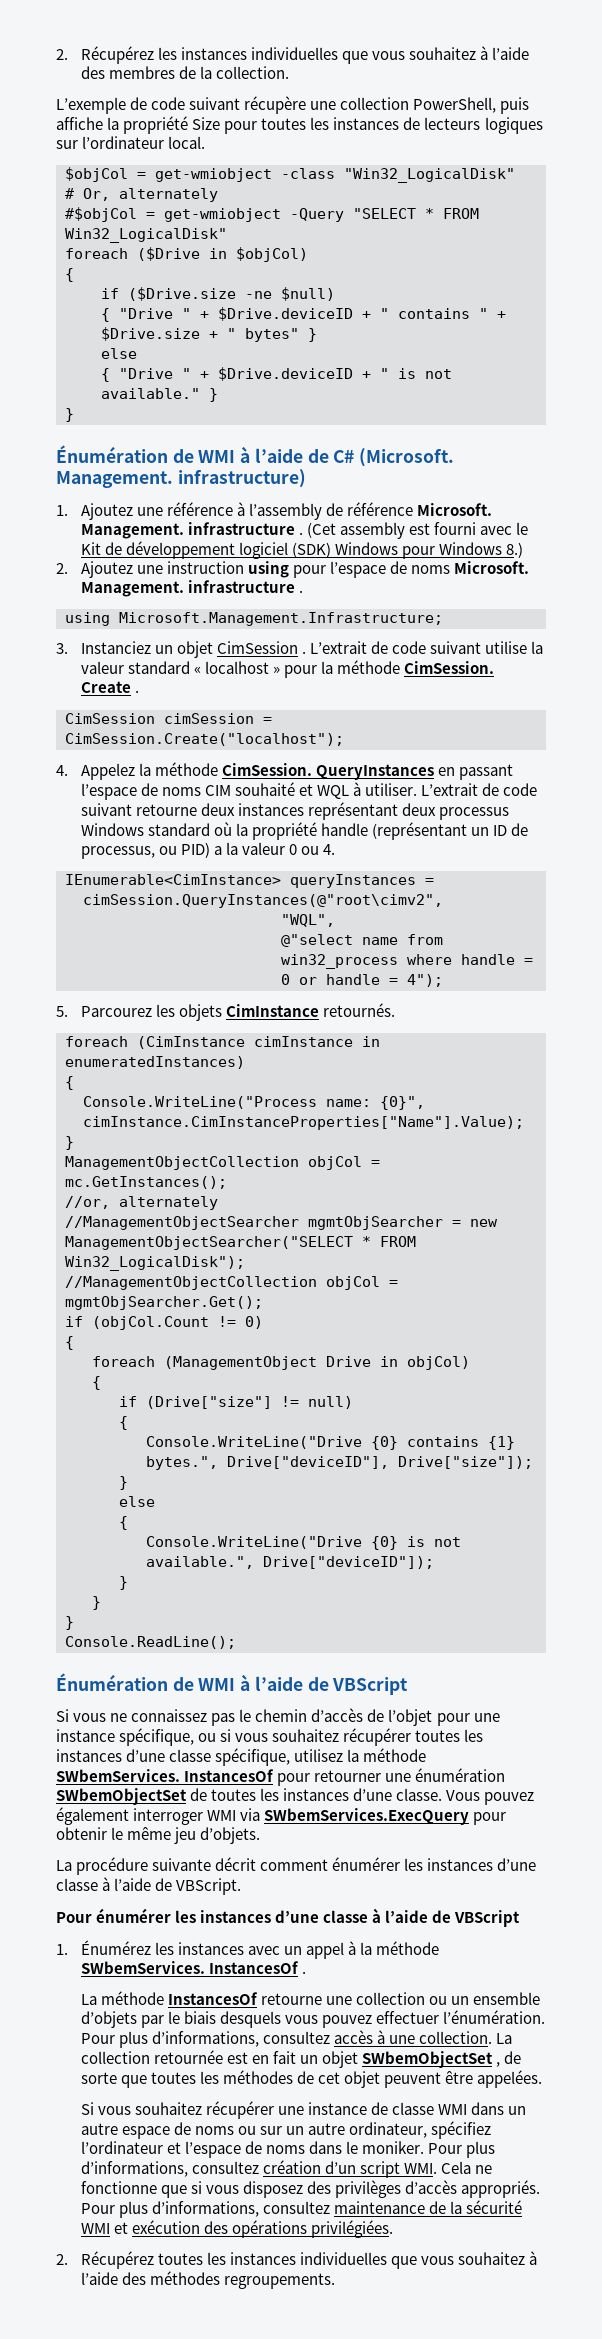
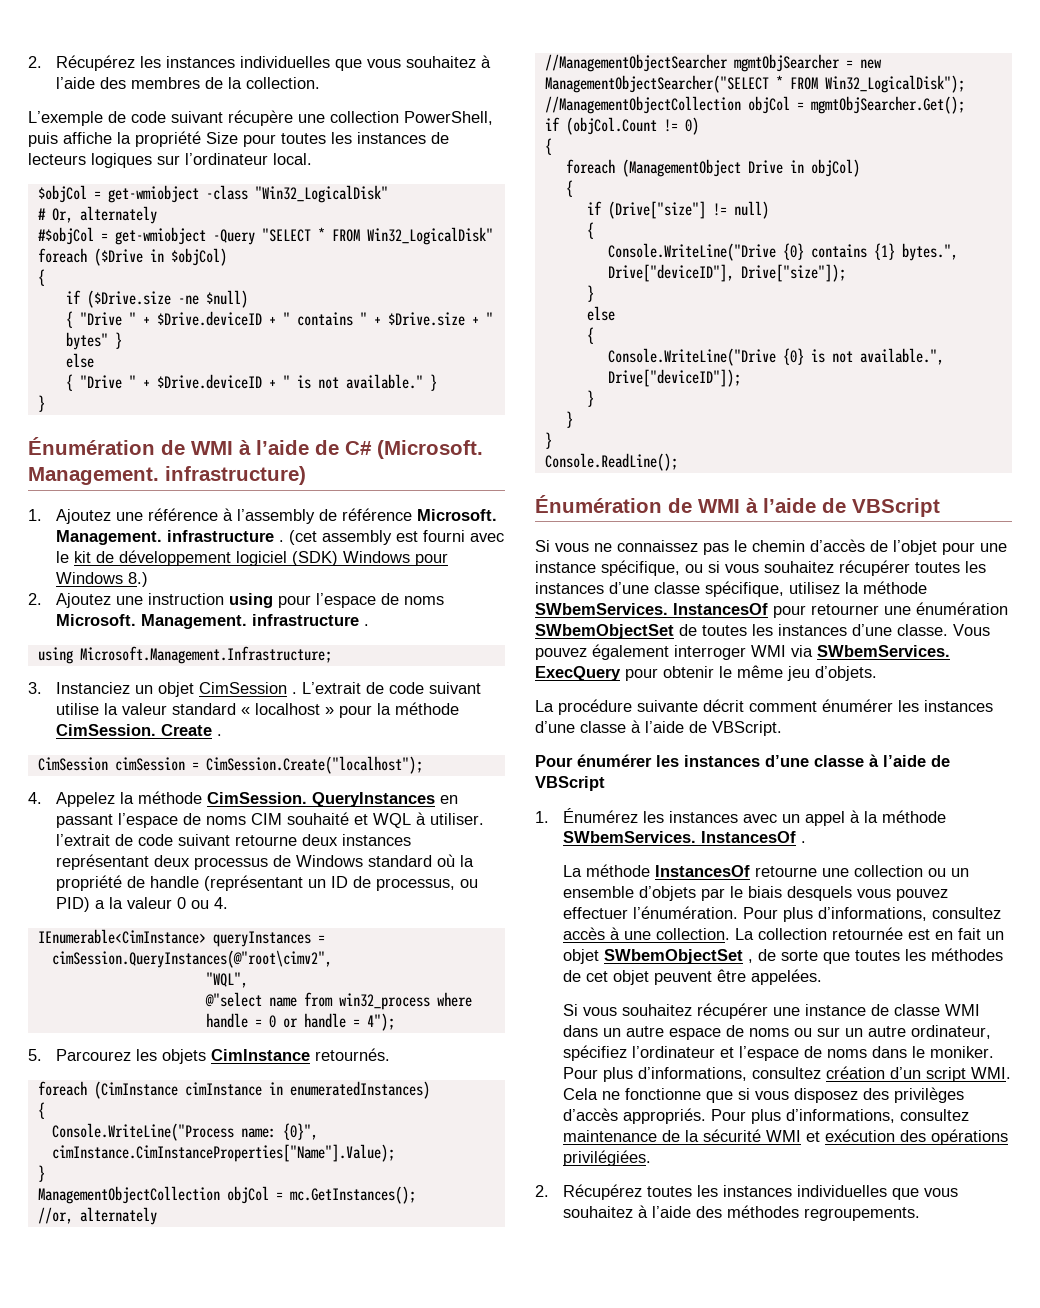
- (Cet assembly est fourni avec le Kit de développement logiciel (SDK) Windows pour Windows 8.)
+ (cet assembly est fourni avec le kit de développement logiciel (SDK) Windows pour Windows 8.)
- QueryInstances en passant l’espace de noms CIM souhaité et WQL à utiliser. L’extrait de code suivant retourne deux instances représentant deux processus Windows standard où la propriété handle (représentant un ID de processus, ou PID) a la valeur 0 ou 4.
+ QueryInstances en passant l’espace de noms CIM souhaité et WQL à utiliser. l’extrait de code suivant retourne deux instances représentant deux processus de Windows standard où la propriété de handle (représentant un ID de processus, ou PID) a la valeur 0 ou 4.
- Vous pouvez également interroger WMI via SWbemServices.ExecQuery pour obtenir le même jeu d’objets.
+ Vous pouvez également interroger WMI via SWbemServices. ExecQuery pour obtenir le même jeu d’objets.

